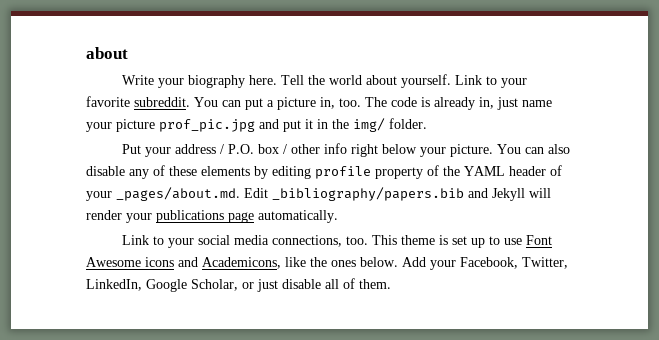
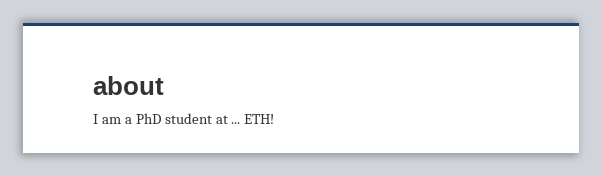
- Write your biography here. Tell the world about yourself. Link to your favorite subreddit. You can put a picture in, too. The code is already in, just name your picture prof_pic.jpg and put it in the img/ folder.
- Put your address / P.O. box / other info right below your picture. You can also disable any of these elements by editing profile property of the YAML header of your _pages/about.md. Edit _bibliography/papers.bib and Jekyll will render your publications page automatically.
- Link to your social media connections, too. This theme is set up to use Font Awesome icons and Academicons, like the ones below. Add your Facebook, Twitter, LinkedIn, Google Scholar, or just disable all of them.
+ I am a PhD student at ... ETH!

